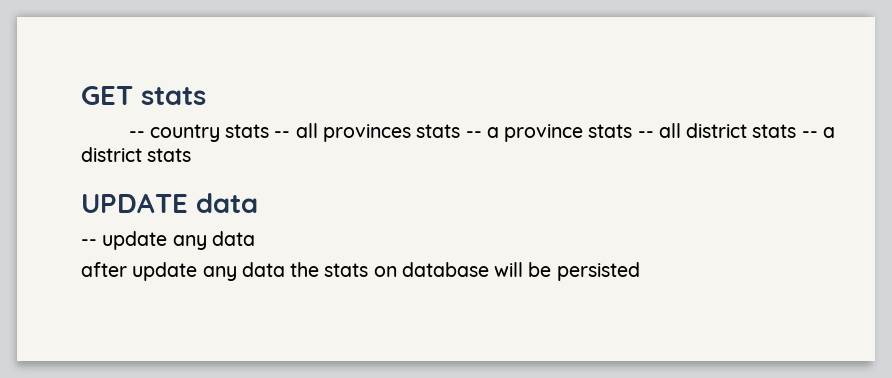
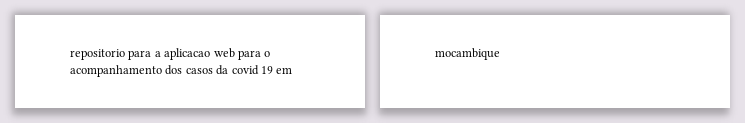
- GET stats
- -- country stats -- all provinces stats -- a province stats -- all district stats -- a district stats
- UPDATE data
- -- update any data
- after update any data the stats on database will be persisted
+ repositorio para a aplicacao web para o acompanhamento dos casos da covid 19 em mocambique

